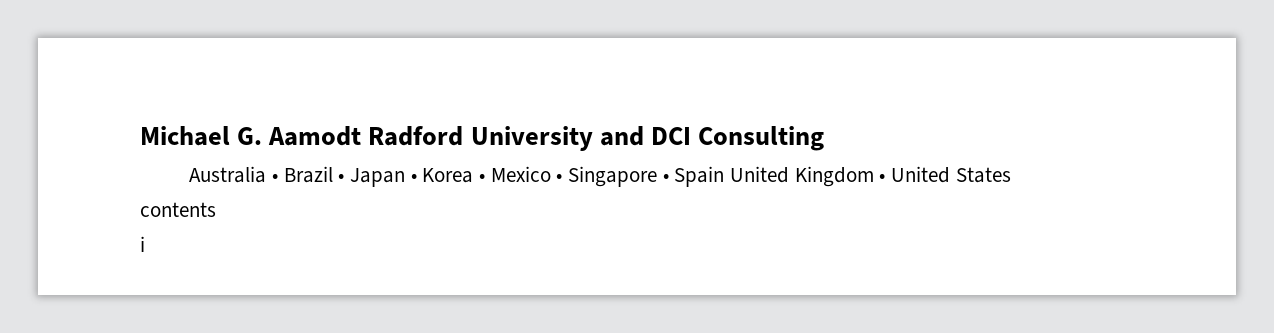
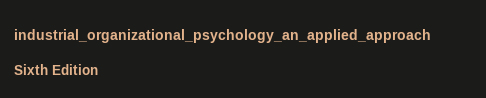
- Michael G. Aamodt Radford University and DCI Consulting
- Australia • Brazil • Japan • Korea • Mexico • Singapore • Spain United Kingdom • United States
- contents
- i
+ industrial_organizational_psychology_an_applied_approach
+ Sixth Edition

